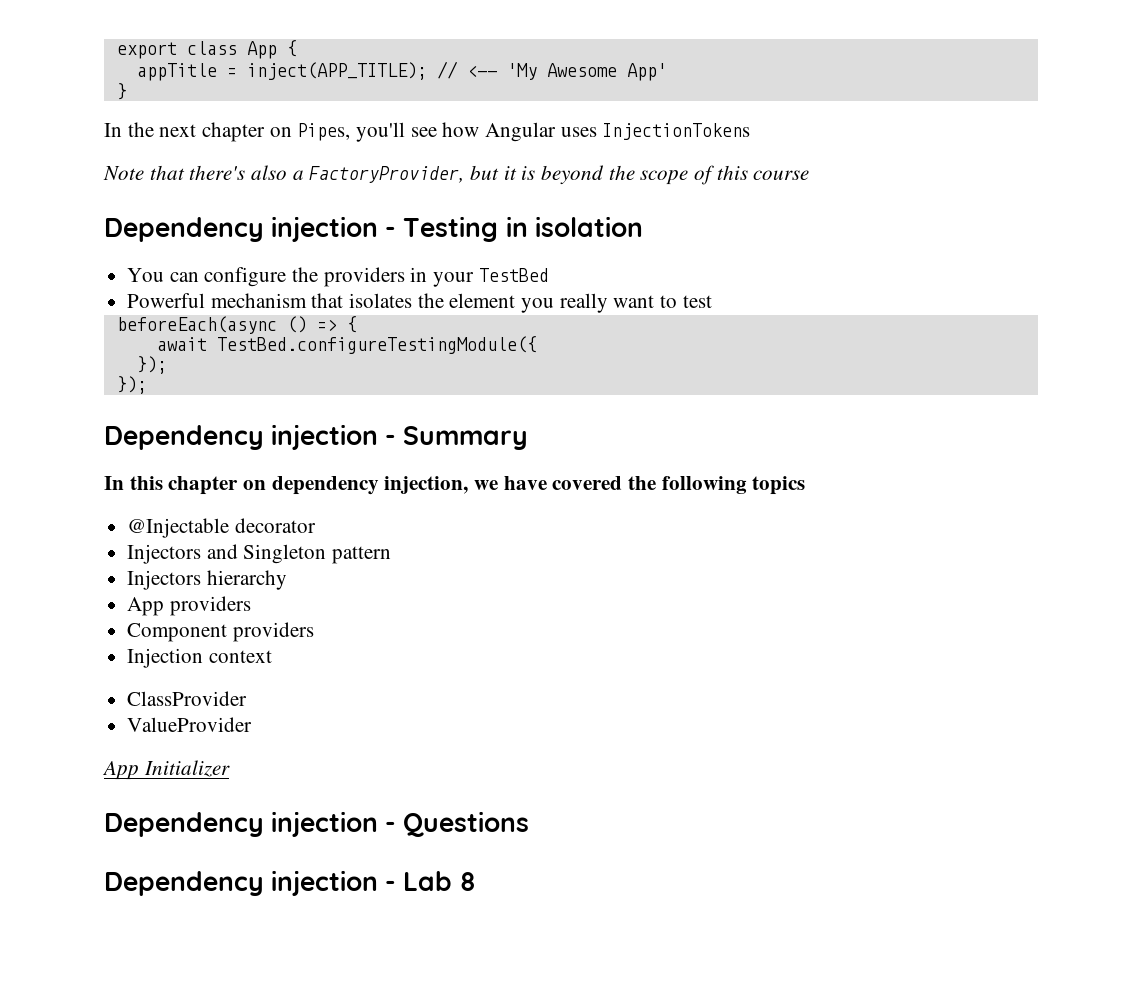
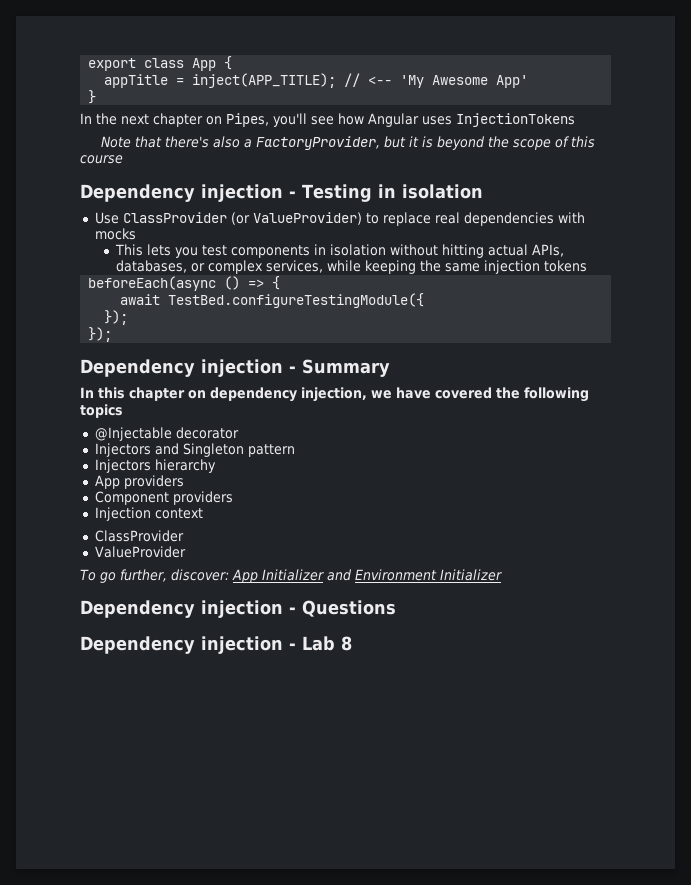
- You can configure the providers in your TestBed
- Powerful mechanism that isolates the element you really want to test
+ Use ClassProvider (or ValueProvider) to replace real dependencies with mocks
+ This lets you test components in isolation without hitting actual APIs, databases, or complex services, while keeping the same injection tokens
- App Initializer
+ To go further, discover: App Initializer and Environment Initializer

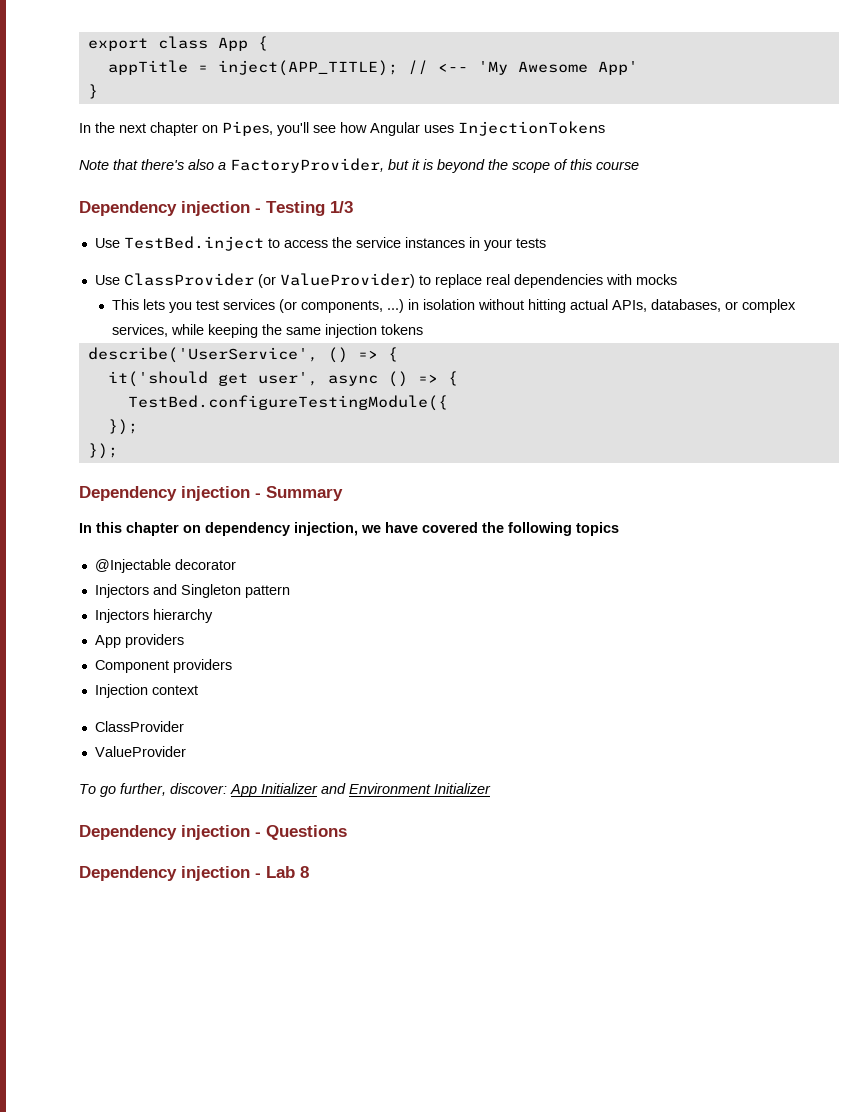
- Dependency injection - Testing in isolation
+ Dependency injection - Testing 1/3
+ Use TestBed.inject to access the service instances in your tests
- This lets you test components in isolation without hitting actual APIs, databases, or complex services, while keeping the same injection tokens
+ This lets you test services (or components, ...) in isolation without hitting actual APIs, databases, or complex services, while keeping the same injection tokens
- beforeEach(async () => {
- await TestBed.configureTestingModule({
+ describe('UserService', () => {
+ it('should get user', async () => {
+ TestBed.configureTestingModule({

